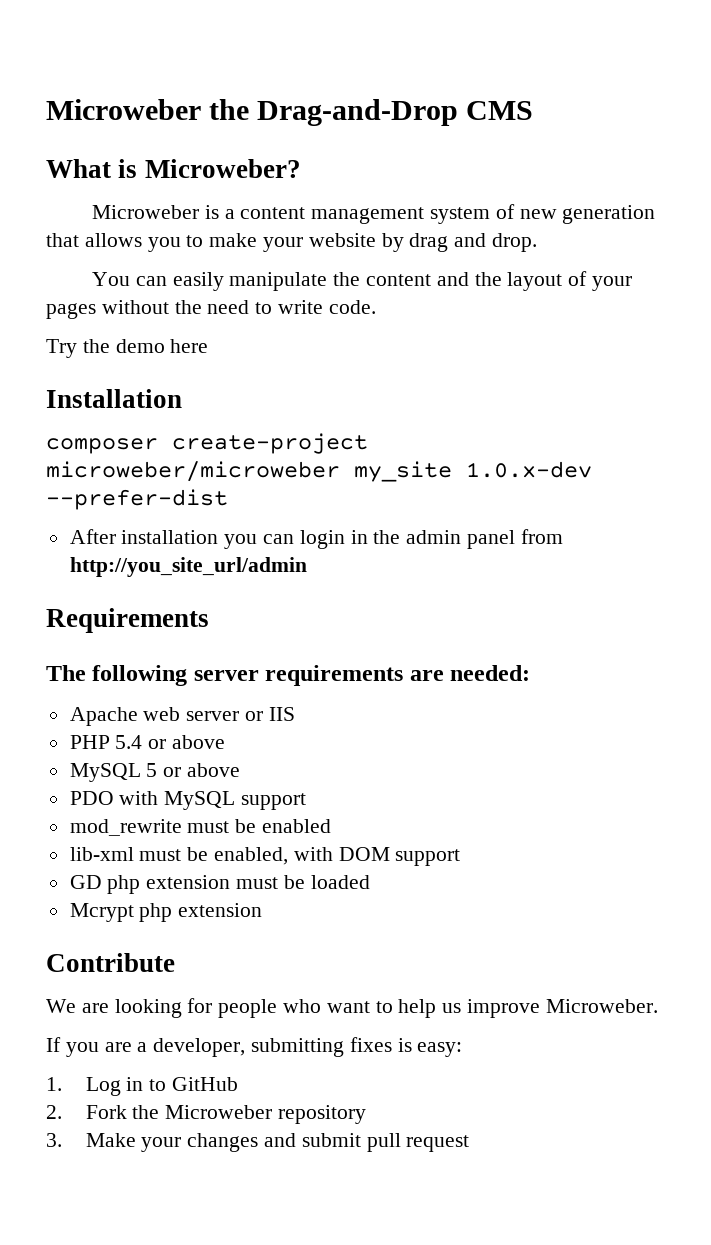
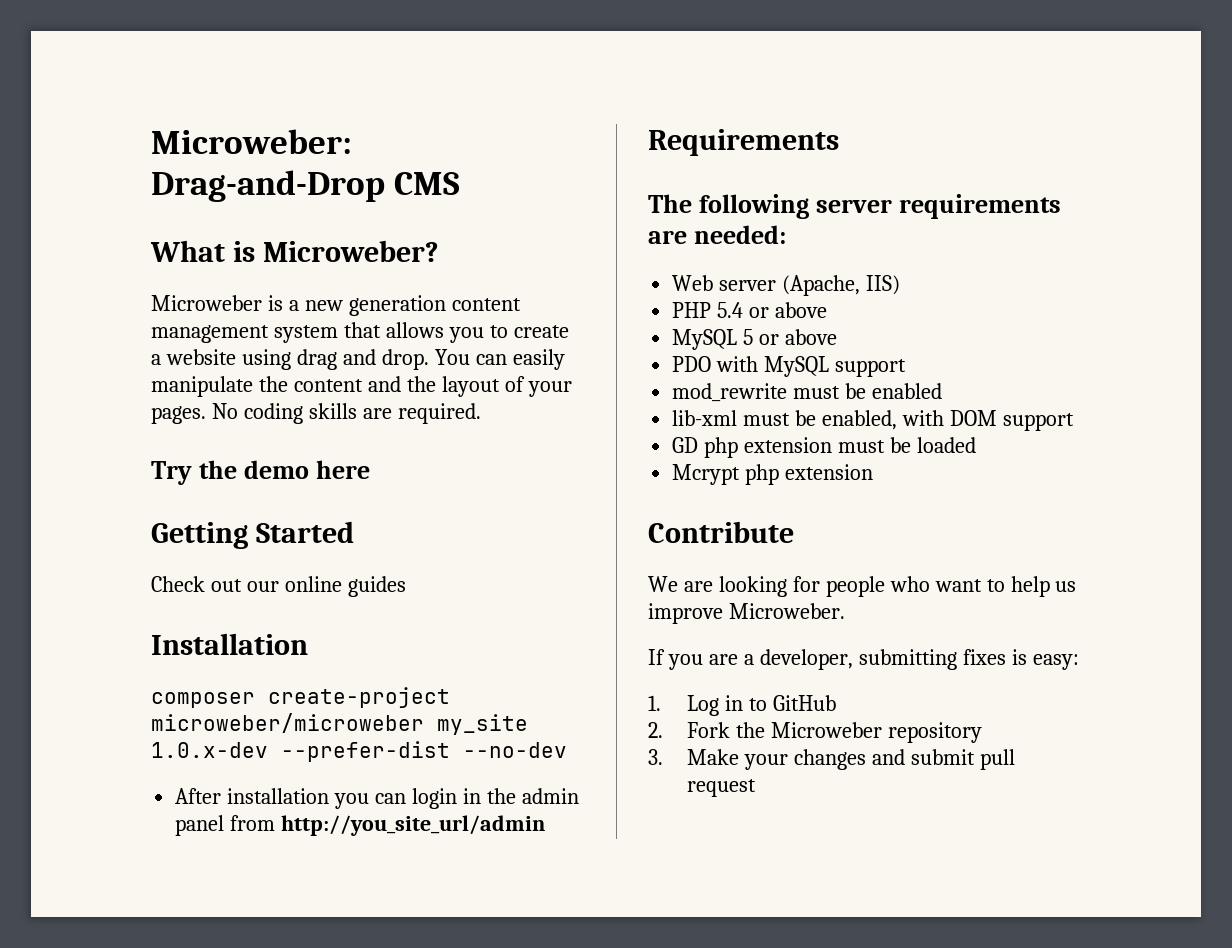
- Microweber the Drag-and-Drop CMS
+ Microweber: Drag-and-Drop CMS
- Microweber is a content management system of new generation that allows you to make your website by drag and drop.
- You can easily manipulate the content and the layout of your pages without the need to write code.
+ Microweber is a new generation content management system that allows you to create a website using drag and drop. You can easily manipulate the content and the layout of your pages. No coding skills are required.
  Try the demo here
+ Getting Started
+ Check out our online guides
- composer create-project microweber/microweber my_site 1.0.x-dev --prefer-dist
+ composer create-project microweber/microweber my_site 1.0.x-dev --prefer-dist --no-dev
- Apache web server or IIS
+ Web server (Apache, IIS)

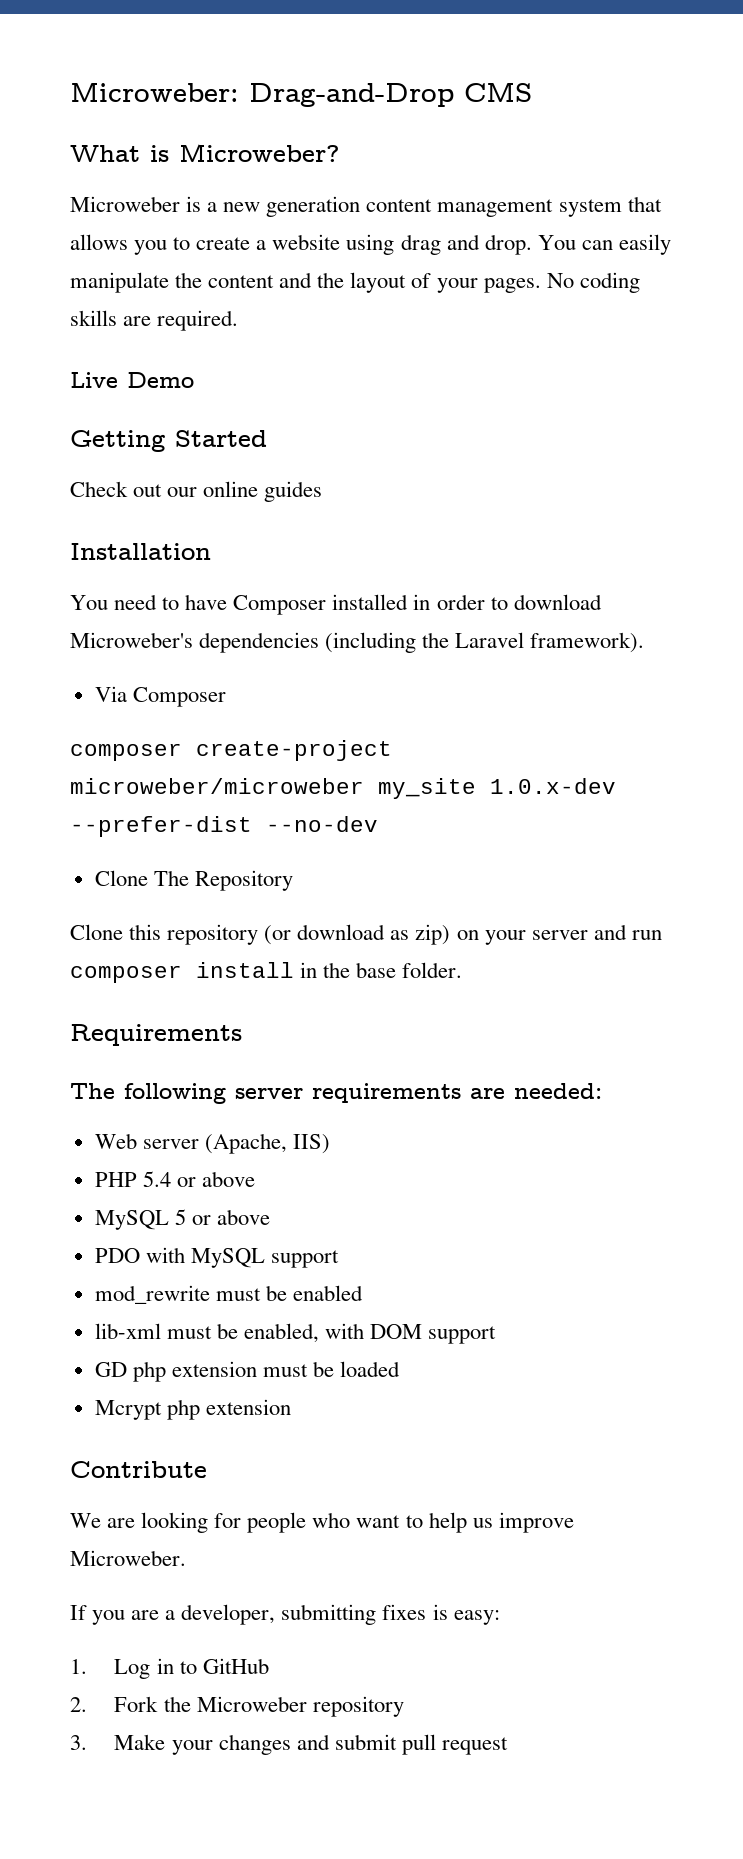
- Try the demo here
+ Live Demo
+ You need to have Composer installed in order to download Microweber's dependencies (including the Laravel framework).
+ Via Composer
- After installation you can login in the admin panel from http://you_site_url/admin
+ Clone The Repository
+ Clone this repository (or download as zip) on your server and run composer install in the base folder.

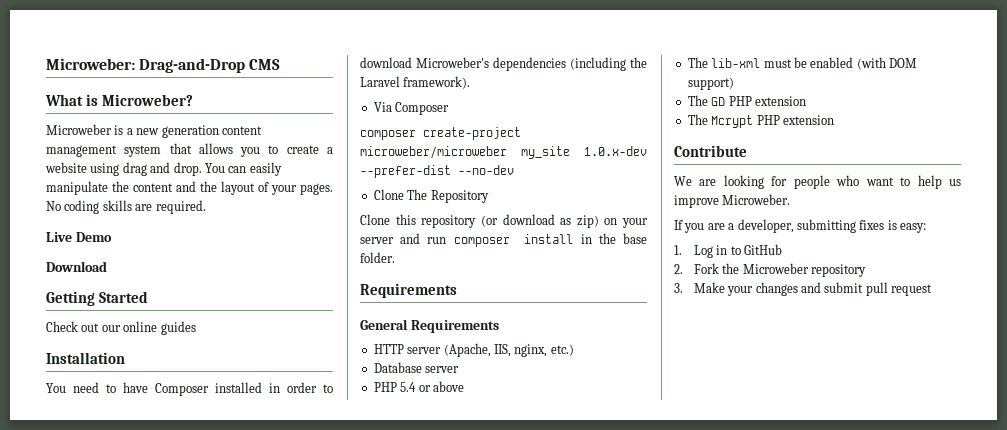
+ Download
- The following server requirements are needed:
- Web server (Apache, IIS)
+ General Requirements
+ HTTP server (Apache, IIS, nginx, etc.)
+ Database server
  PHP 5.4 or above
- MySQL 5 or above
- PDO with MySQL support
- mod_rewrite must be enabled
- lib-xml must be enabled, with DOM support
- GD php extension must be loaded
- Mcrypt php extension
+ The lib-xml must be enabled (with DOM support)
+ The GD PHP extension
+ The Mcrypt PHP extension

